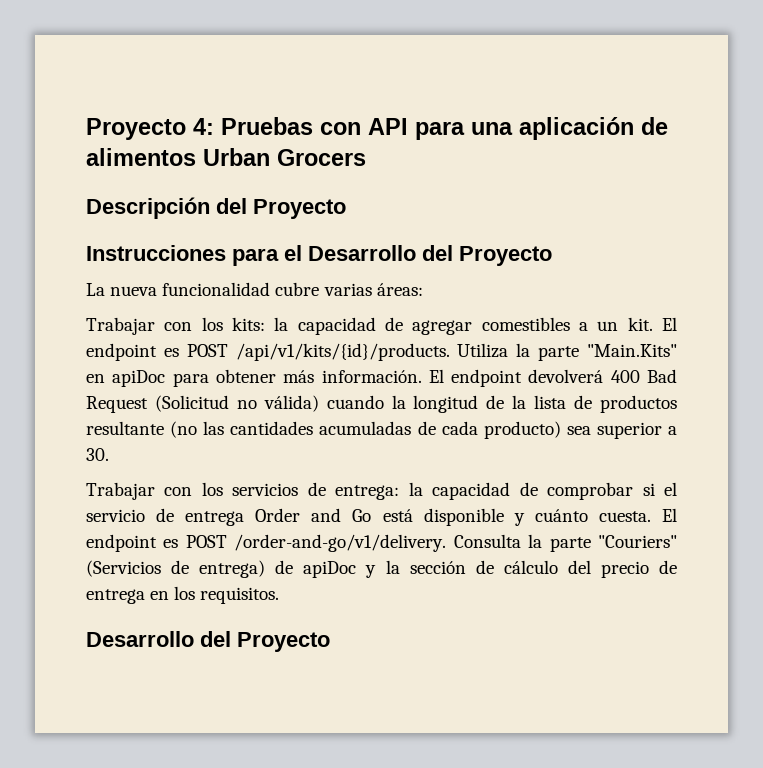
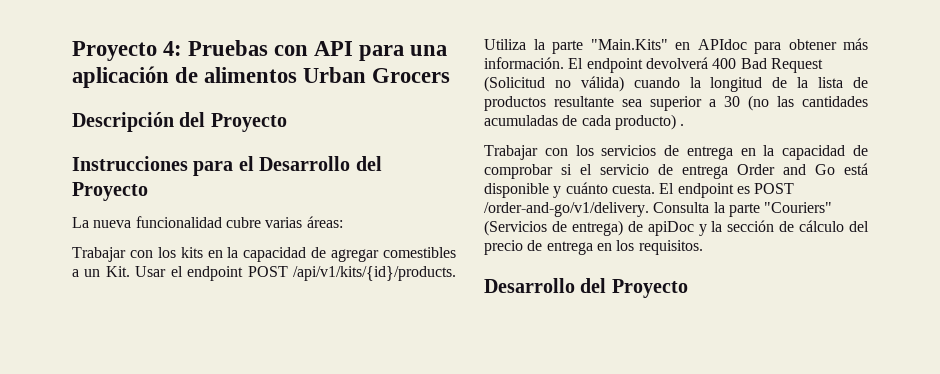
- Trabajar con los kits: la capacidad de agregar comestibles a un kit. El endpoint es POST /api/v1/kits/{id}/products.
+ Trabajar con los kits en la capacidad de agregar comestibles a un Kit. Usar el endpoint POST /api/v1/kits/{id}/products.
- Utiliza la parte "Main.Kits" en apiDoc para obtener más información.
+ Utiliza la parte "Main.Kits" en APIdoc para obtener más información.
- El endpoint devolverá 400 Bad Request (Solicitud no válida) cuando la longitud de la lista de productos resultante (no las cantidades acumuladas de cada producto) sea superior a 30.
+ El endpoint devolverá 400 Bad Request (Solicitud no válida) cuando la longitud de la lista de productos resultante sea superior a 30 (no las cantidades acumuladas de cada producto) .
- Trabajar con los servicios de entrega: la capacidad de comprobar si el servicio de entrega Order and Go está disponible y cuánto cuesta.
+ Trabajar con los servicios de entrega en la capacidad de comprobar si el servicio de entrega Order and Go está disponible y cuánto cuesta.

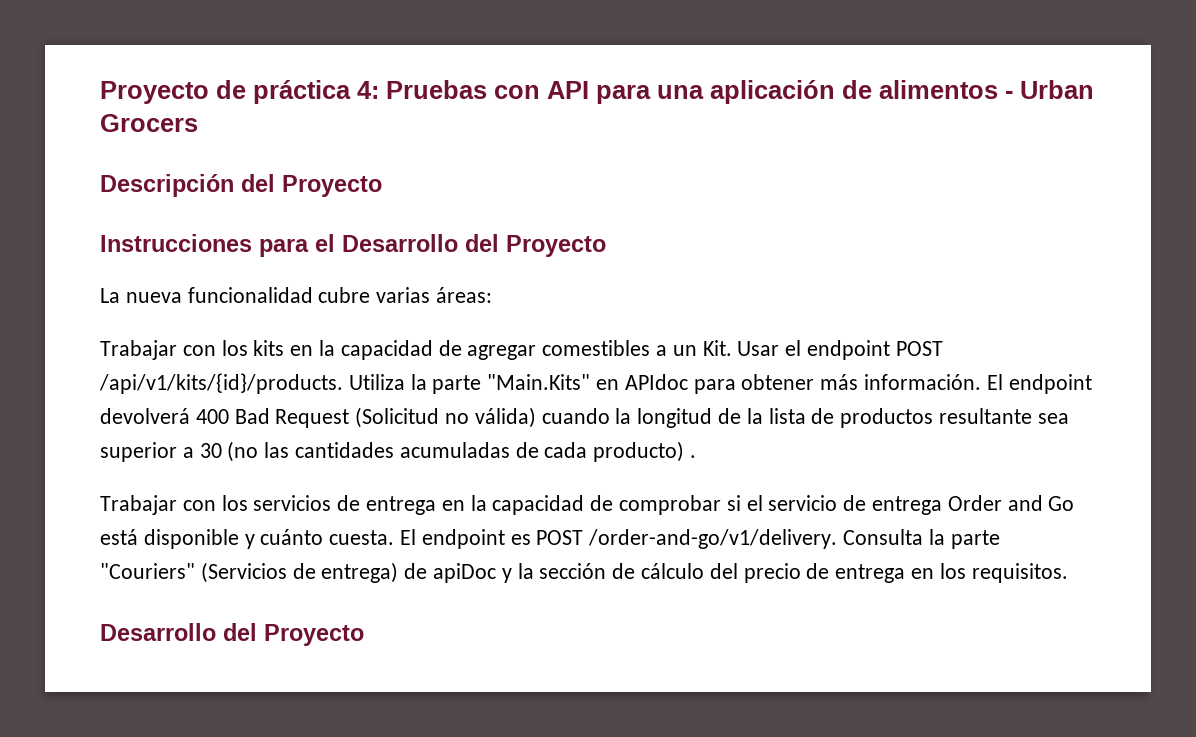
- Proyecto 4: Pruebas con API para una aplicación de alimentos Urban Grocers
+ Proyecto de práctica 4: Pruebas con API para una aplicación de alimentos - Urban Grocers

